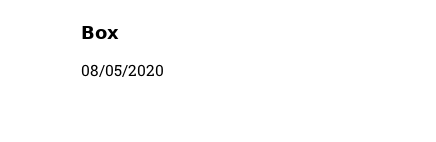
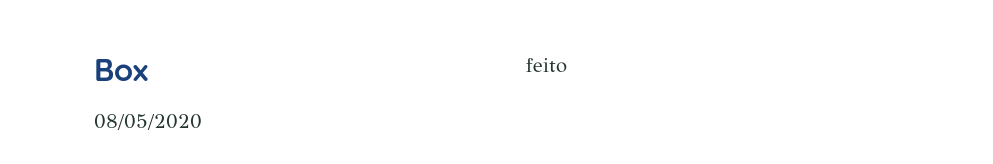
+ feito

